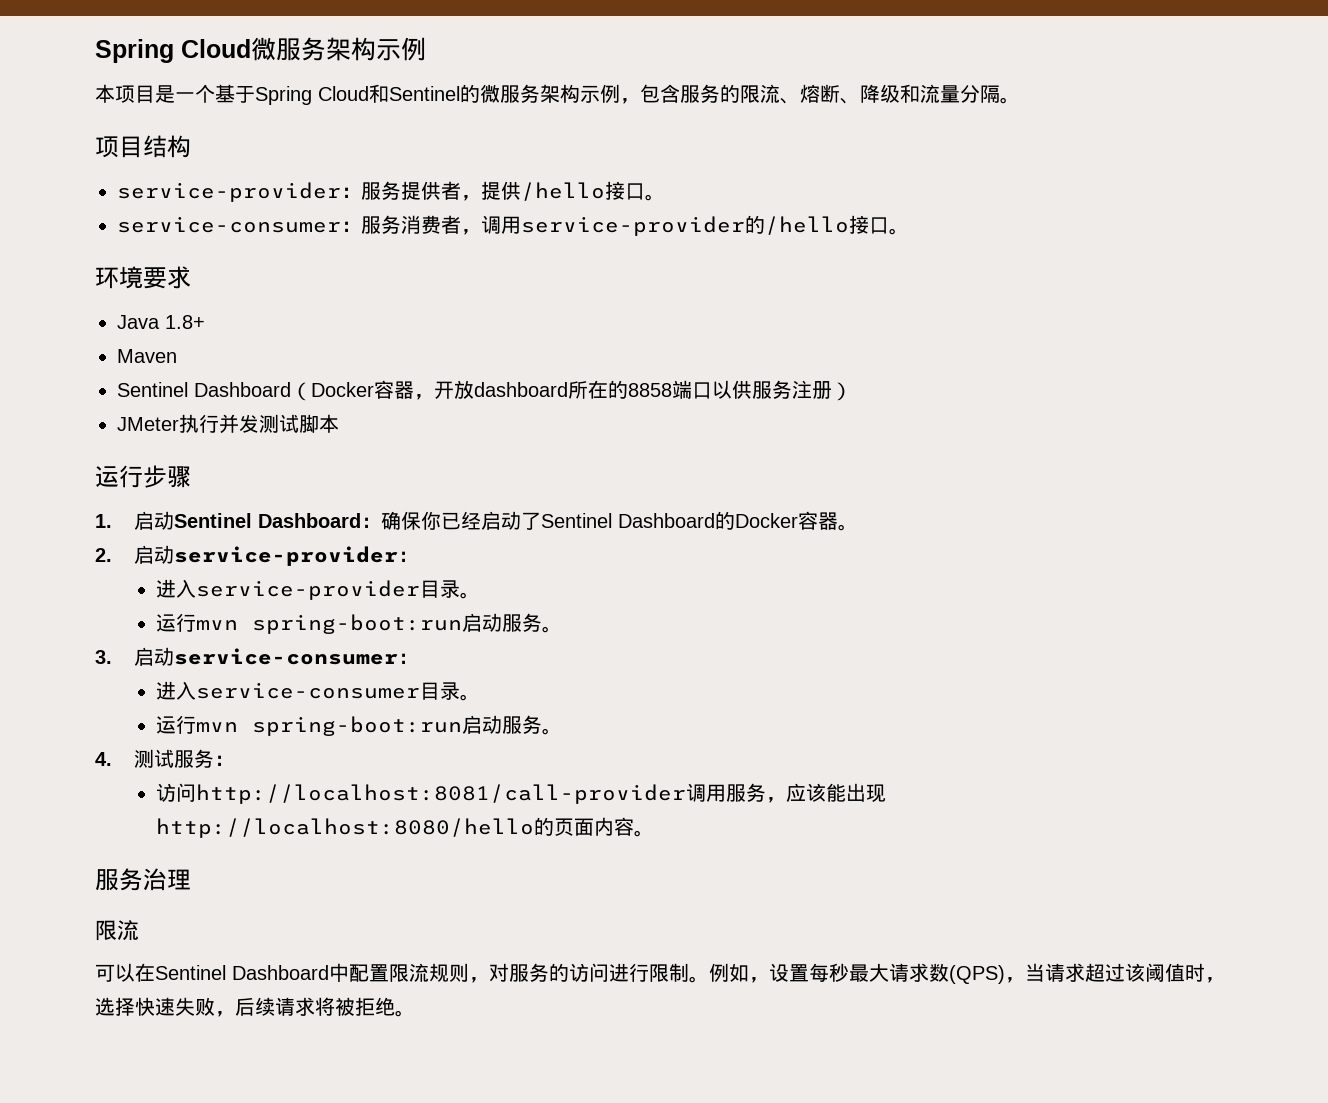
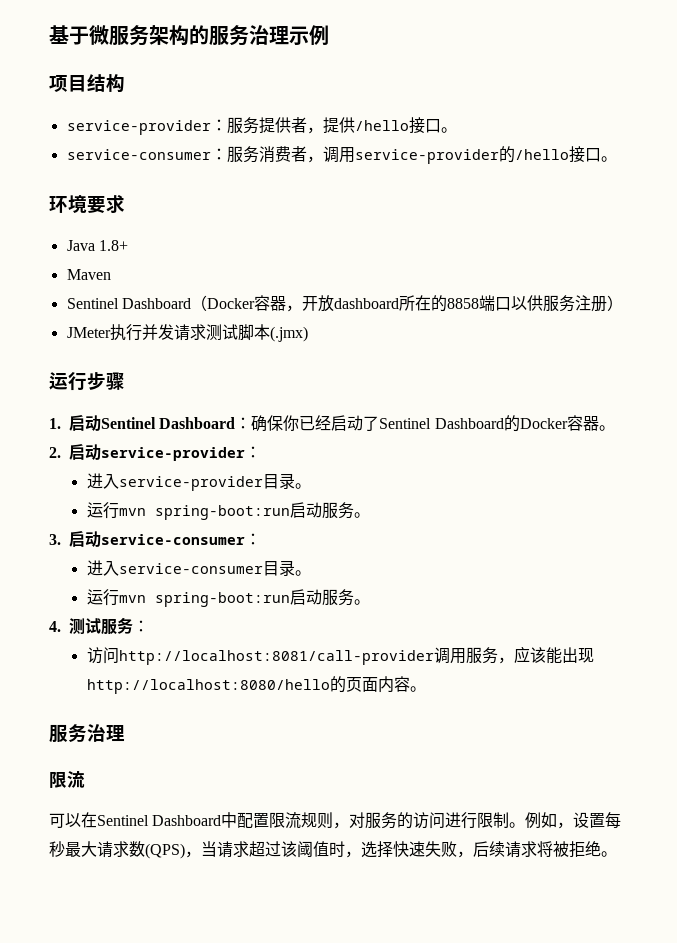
- Spring Cloud微服务架构示例
- 本项目是一个基于Spring Cloud和Sentinel的微服务架构示例，包含服务的限流、熔断、降级和流量分隔。
+ 基于微服务架构的服务治理示例
- JMeter执行并发测试脚本
+ JMeter执行并发请求测试脚本(.jmx)

